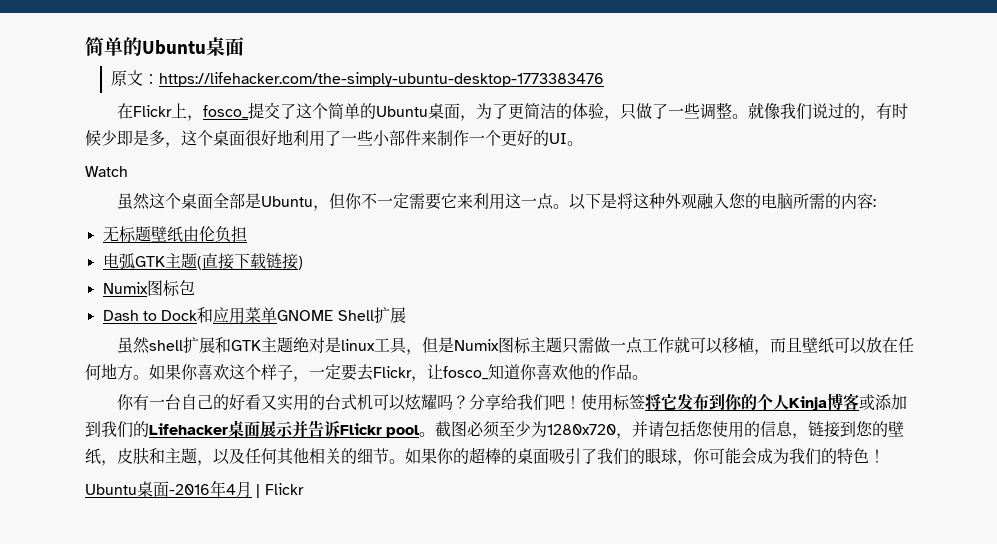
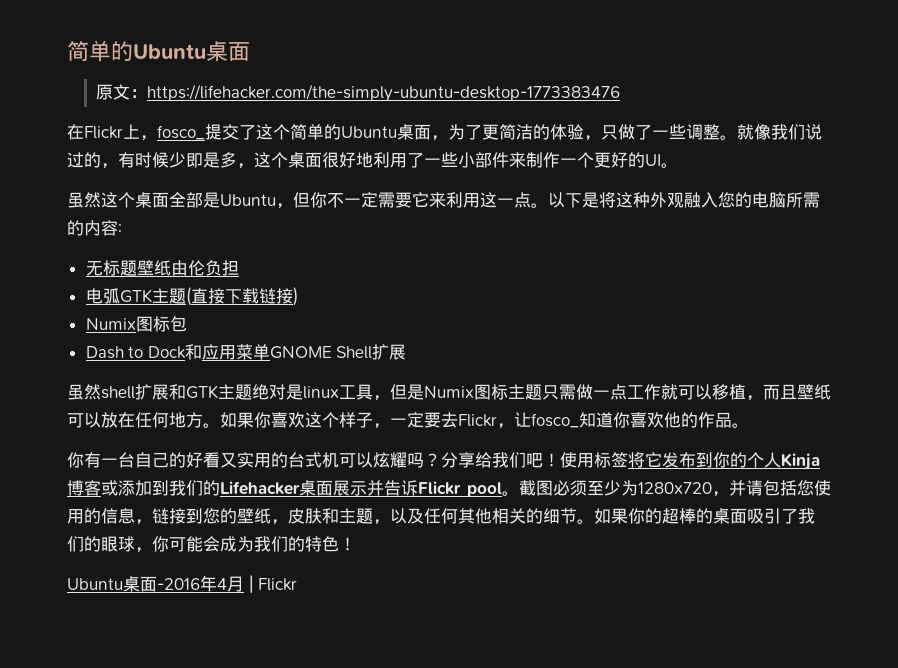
- Watch

